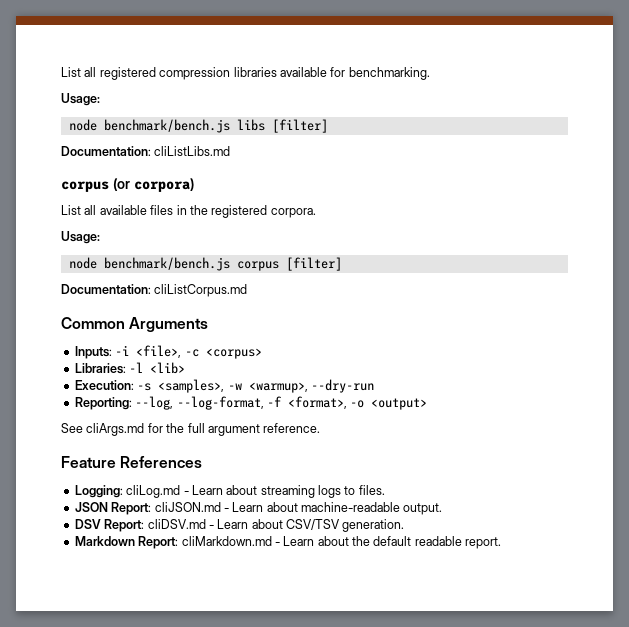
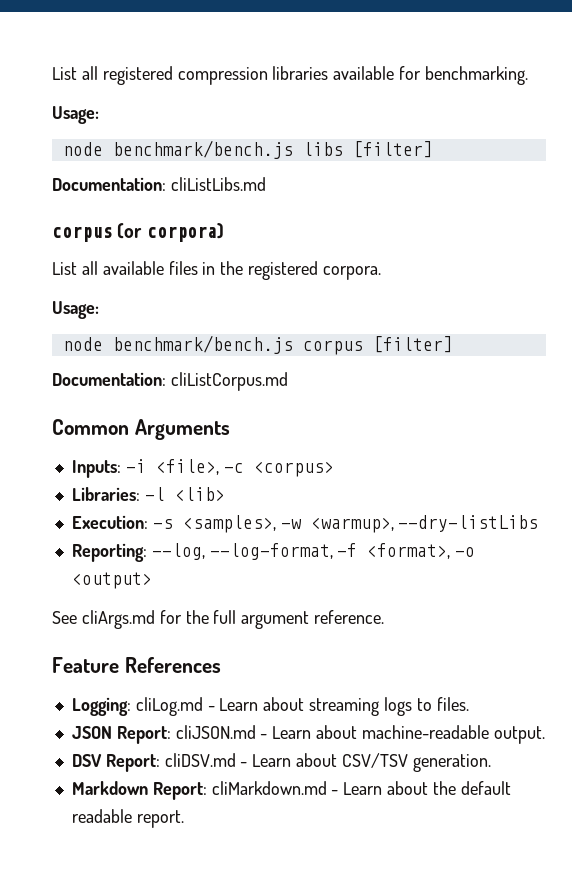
- Execution: -s <samples>, -w <warmup>, --dry-run
+ Execution: -s <samples>, -w <warmup>, --dry-listLibs

